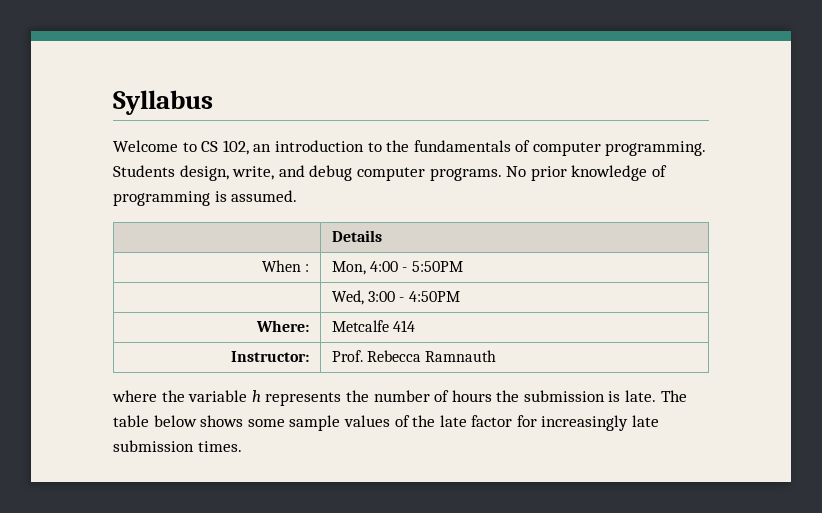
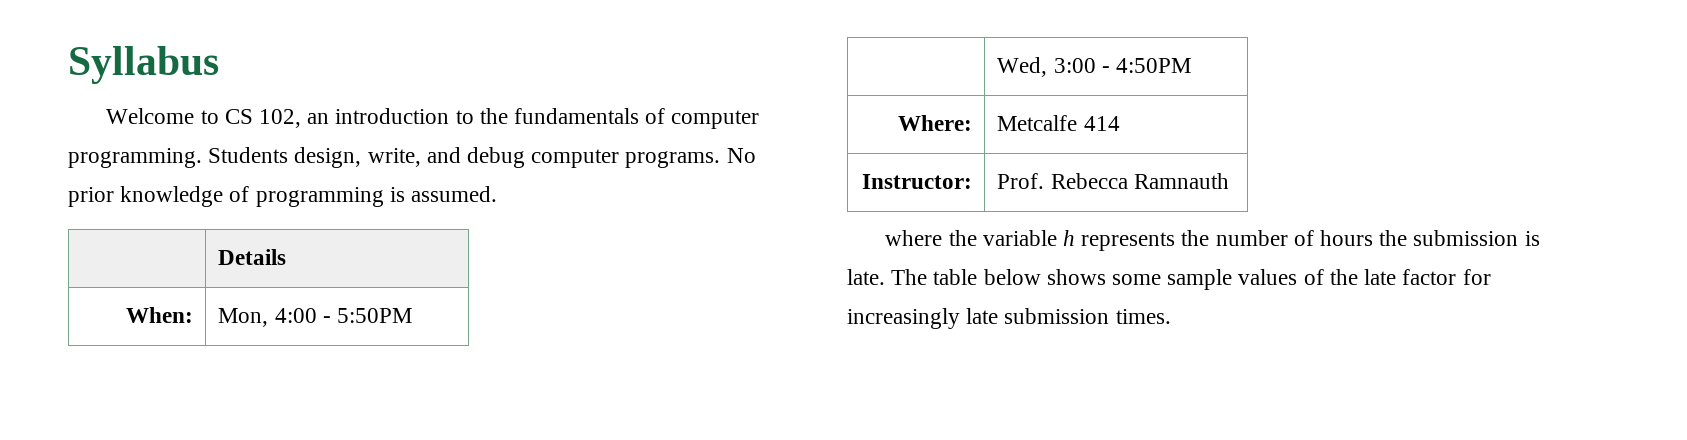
- When : | Mon, 4:00 - 5:50PM
+ When: | Mon, 4:00 - 5:50PM

